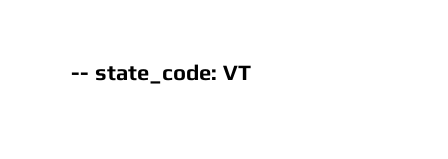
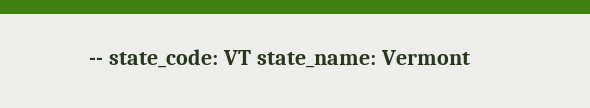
- -- state_code: VT
+ -- state_code: VT state_name: Vermont

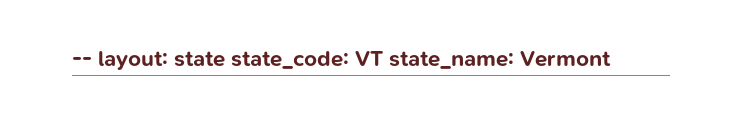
- -- state_code: VT state_name: Vermont
+ -- layout: state state_code: VT state_name: Vermont

